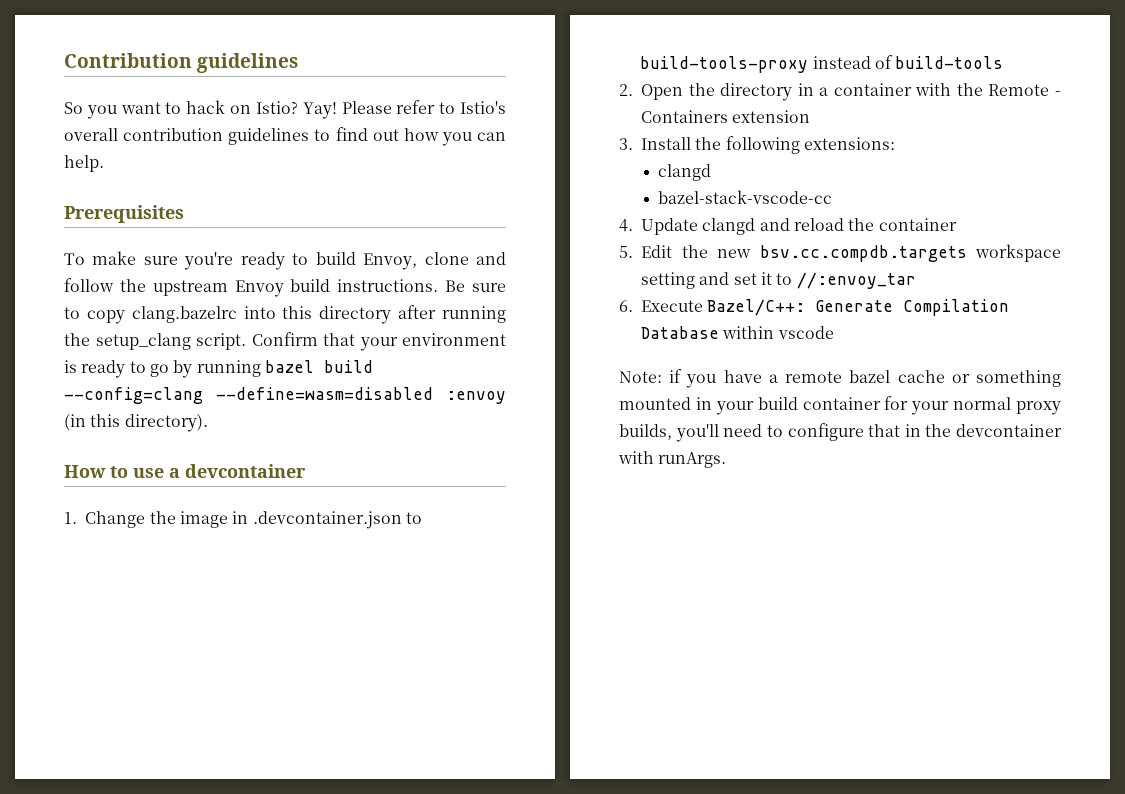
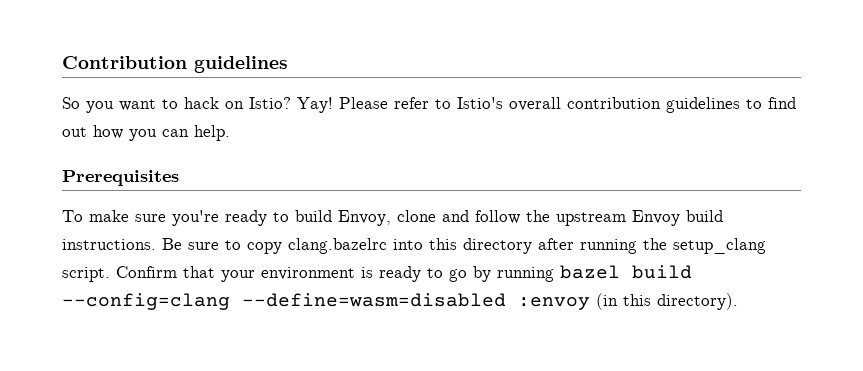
- How to use a devcontainer
- 1. Change the image in .devcontainer.json to build-tools-proxy instead of build-tools
- 2. Open the directory in a container with the Remote - Containers extension
- 3. Install the following extensions:
- clangd
- bazel-stack-vscode-cc
- 4. Update clangd and reload the container
- 5. Edit the new bsv.cc.compdb.targets workspace setting and set it to //:envoy_tar
- 6. Execute Bazel/C++: Generate Compilation Database within vscode
- Note: if you have a remote bazel cache or something mounted in your build container for your normal proxy builds, you'll need to configure that in the devcontainer with runArgs.

